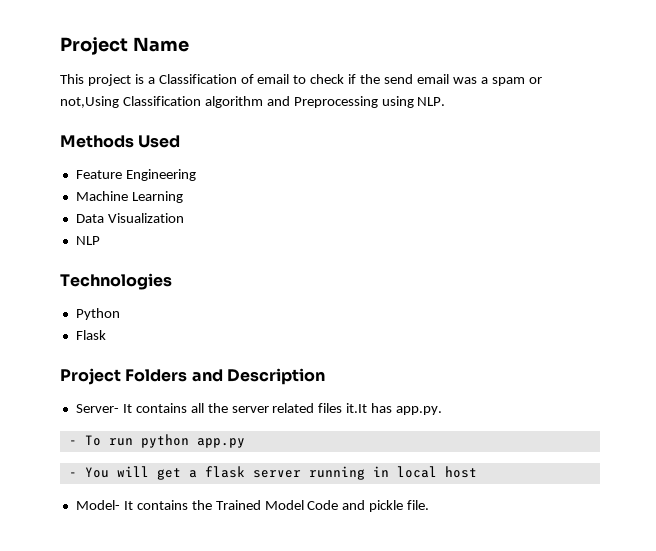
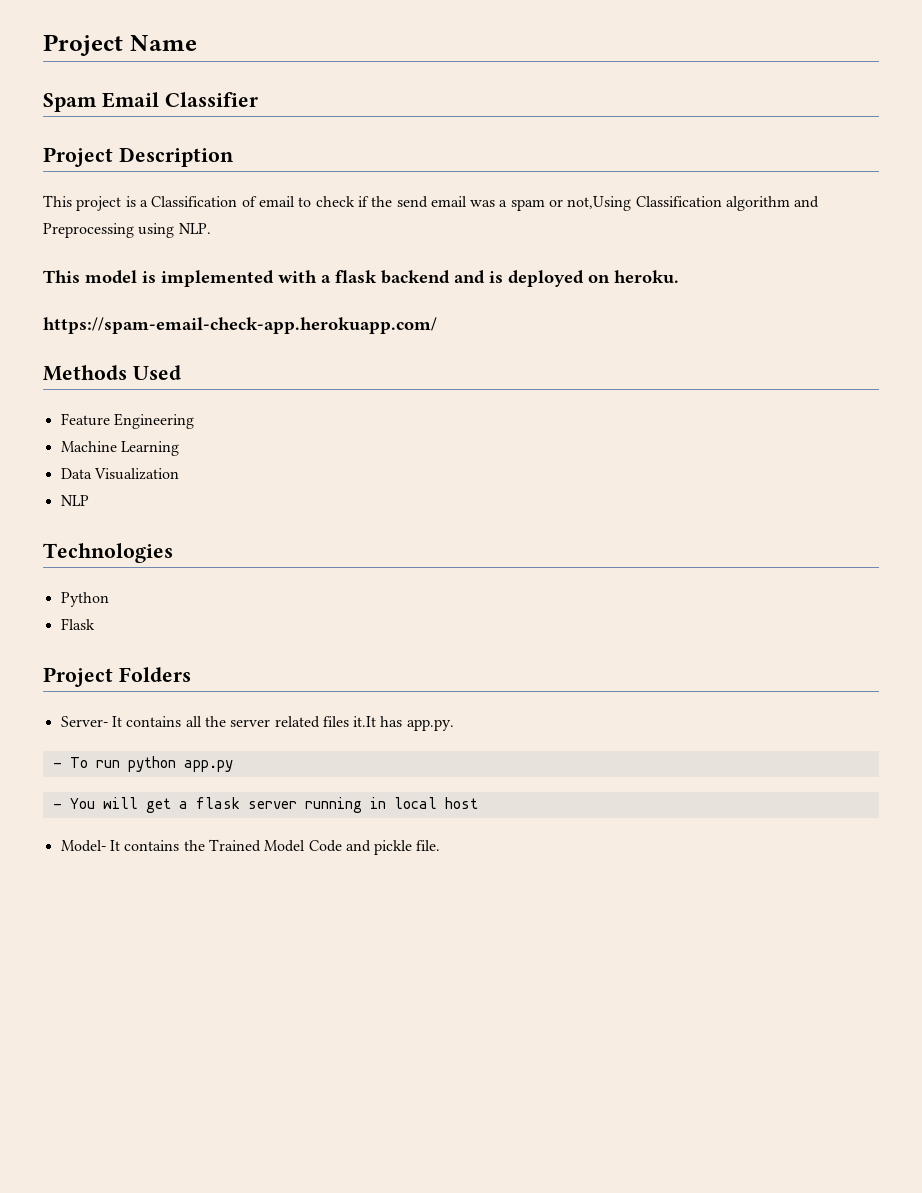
+ Spam Email Classifier
+ Project Description
+ This model is implemented with a flask backend and is deployed on heroku.
+ https://spam-email-check-app.herokuapp.com/
- Project Folders and Description
+ Project Folders

